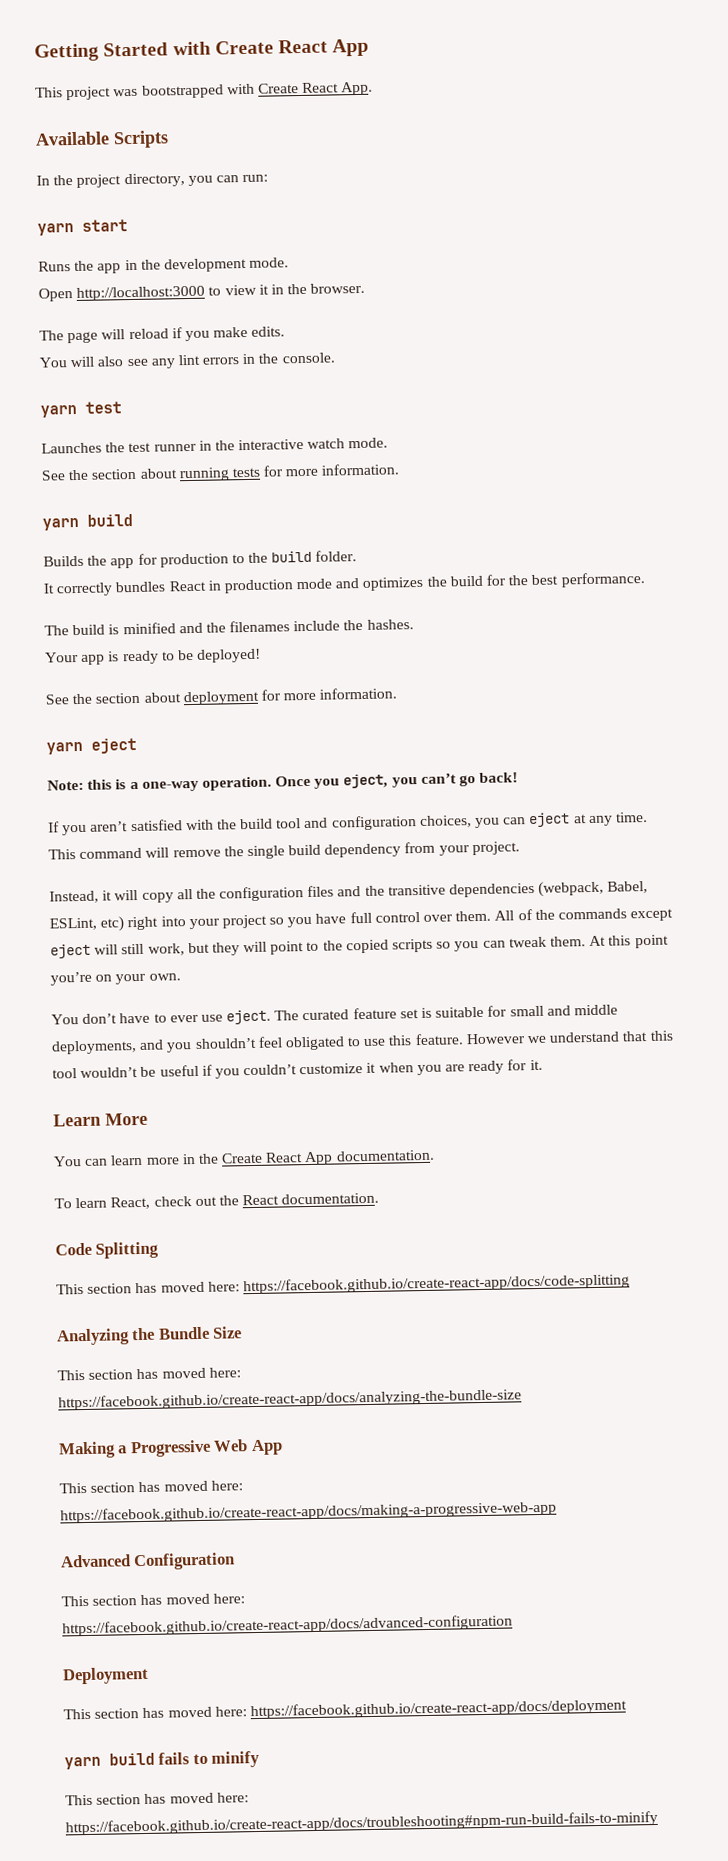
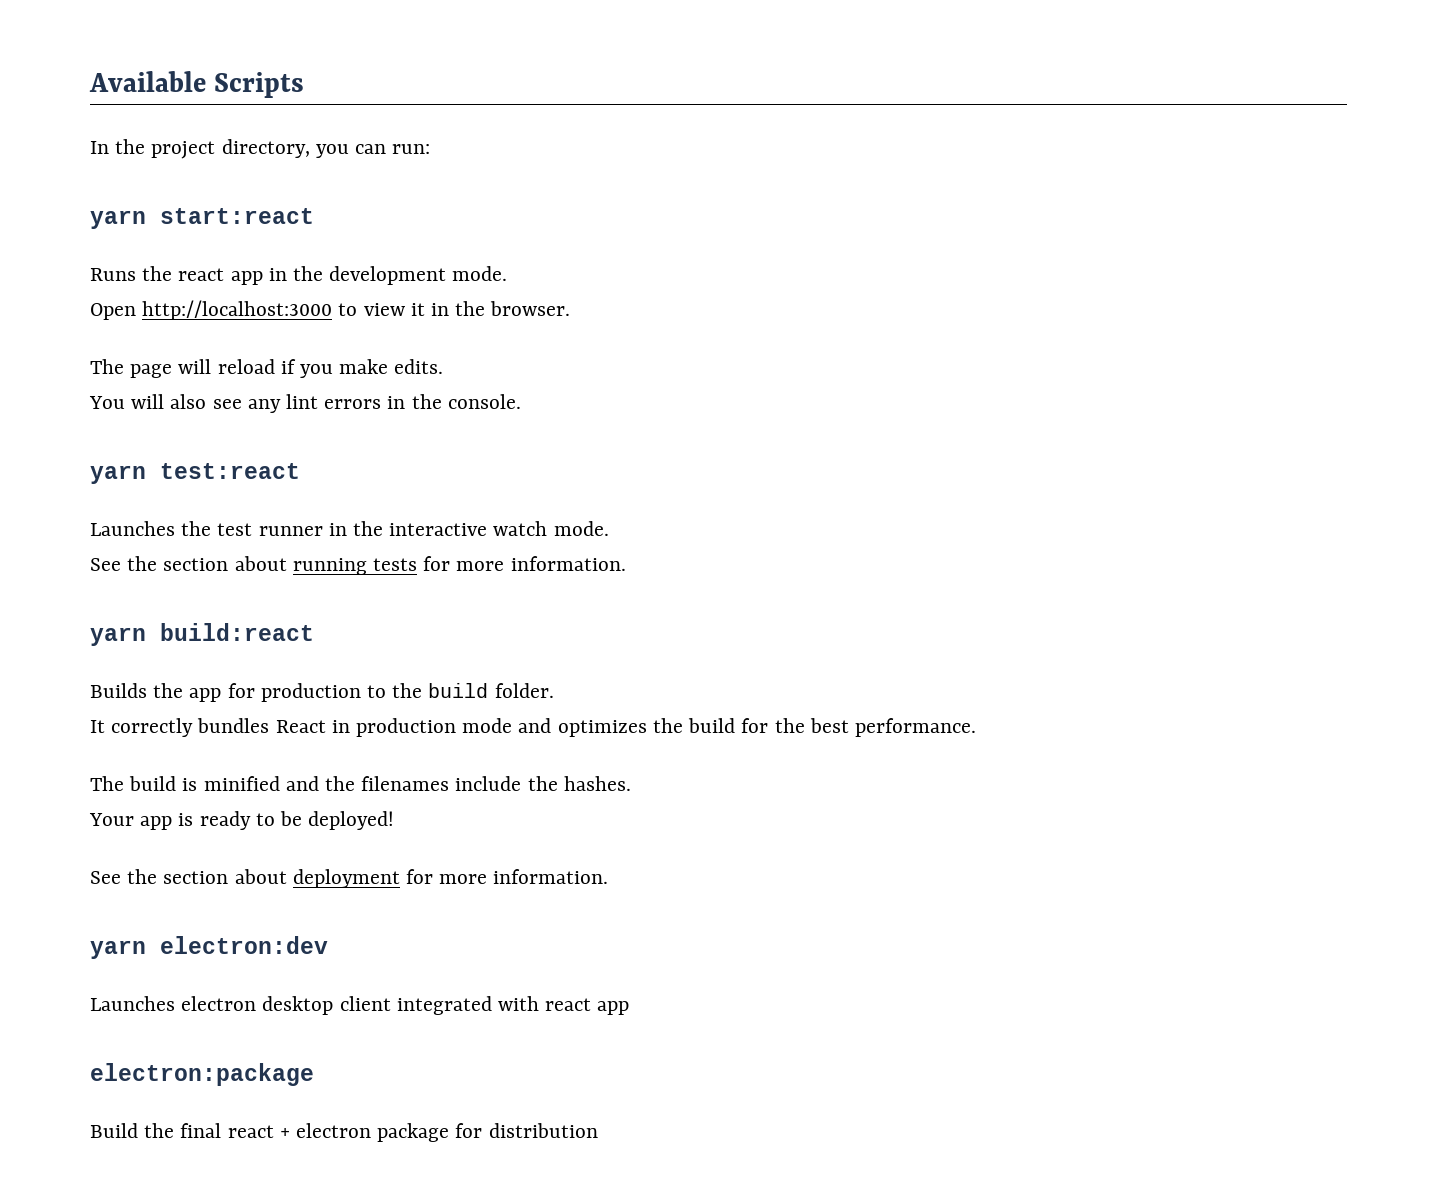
- Getting Started with Create React App
- This project was bootstrapped with Create React App.
- yarn start
+ yarn start:react
- Runs the app in the development mode.
+ Runs the react app in the development mode.
- yarn test
+ yarn test:react
  See the section about running tests for more information.
- yarn build
+ yarn build:react
- yarn eject
- Note: this is a one-way operation. Once you eject, you can’t go back!
- If you aren’t satisfied with the build tool and configuration choices, you can eject at any time. This command will remove the single build dependency from your project.
- Instead, it will copy all the configuration files and the transitive dependencies (webpack, Babel, ESLint, etc) right into your project so you have full control over them. All of the commands except eject will still work, but they will point to the copied scripts so you can tweak them. At this point you’re on your own.
- You don’t have to ever use eject. The curated feature set is suitable for small and middle deployments, and you shouldn’t feel obligated to use this feature. However we understand that this tool wouldn’t be useful if you couldn’t customize it when you are ready for it.
- Learn More
- You can learn more in the Create React App documentation.
- To learn React, check out the React documentation.
- Code Splitting
- This section has moved here: https://facebook.github.io/create-react-app/docs/code-splitting
- Analyzing the Bundle Size
- This section has moved here: https://facebook.github.io/create-react-app/docs/analyzing-the-bundle-size
- Making a Progressive Web App
- This section has moved here: https://facebook.github.io/create-react-app/docs/making-a-progressive-web-app
- Advanced Configuration
- This section has moved here: https://facebook.github.io/create-react-app/docs/advanced-configuration
- Deployment
- This section has moved here: https://facebook.github.io/create-react-app/docs/deployment
- yarn build fails to minify
- This section has moved here: https://facebook.github.io/create-react-app/docs/troubleshooting#npm-run-build-fails-to-minify
+ yarn electron:dev
+ Launches electron desktop client integrated with react app
+ electron:package
+ Build the final react + electron package for distribution

